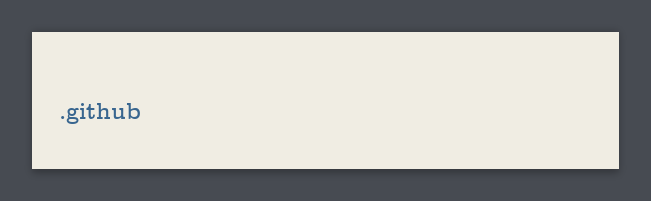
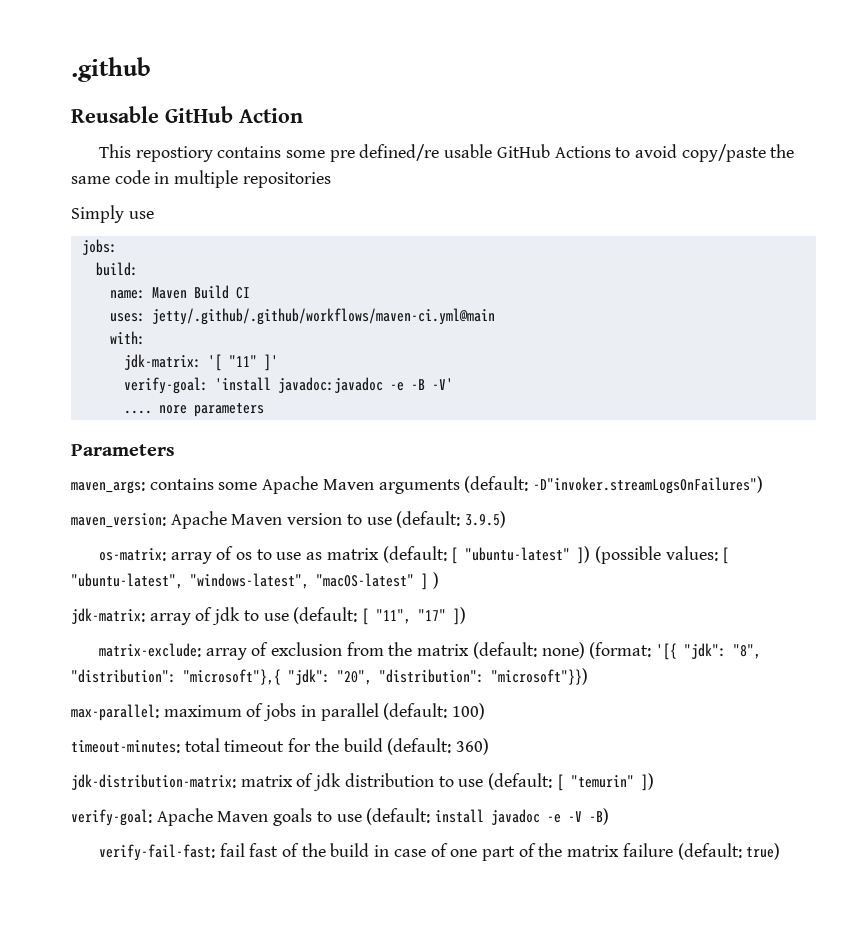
+ Reusable GitHub Action
+ This repostiory contains some pre defined/re usable GitHub Actions to avoid copy/paste the same code in multiple repositories
+ Simply use
+ jobs:
+ build:
+ name: Maven Build CI
+ uses: jetty/.github/.github/workflows/maven-ci.yml@main
+ with:
+ jdk-matrix: '[ "11" ]'
+ verify-goal: 'install javadoc:javadoc -e -B -V'
+ .... nore parameters
+ Parameters
+ maven_args: contains some Apache Maven arguments (default: -D"invoker.streamLogsOnFailures")
+ maven_version: Apache Maven version to use (default: 3.9.5)
+ os-matrix: array of os to use as matrix (default: [ "ubuntu-latest" ]) (possible values: [ "ubuntu-latest", "windows-latest", "macOS-latest" ] )
+ jdk-matrix: array of jdk to use (default: [ "11", "17" ])
+ matrix-exclude: array of exclusion from the matrix (default: none) (format: '[{ "jdk": "8", "distribution": "microsoft"},{ "jdk": "20", "distribution": "microsoft"}})
+ max-parallel: maximum of jobs in parallel (default: 100)
+ timeout-minutes: total timeout for the build (default: 360)
+ jdk-distribution-matrix: matrix of jdk distribution to use (default: [ "temurin" ])
+ verify-goal: Apache Maven goals to use (default: install javadoc -e -V -B)
+ verify-fail-fast: fail fast of the build in case of one part of the matrix failure (default: true)

